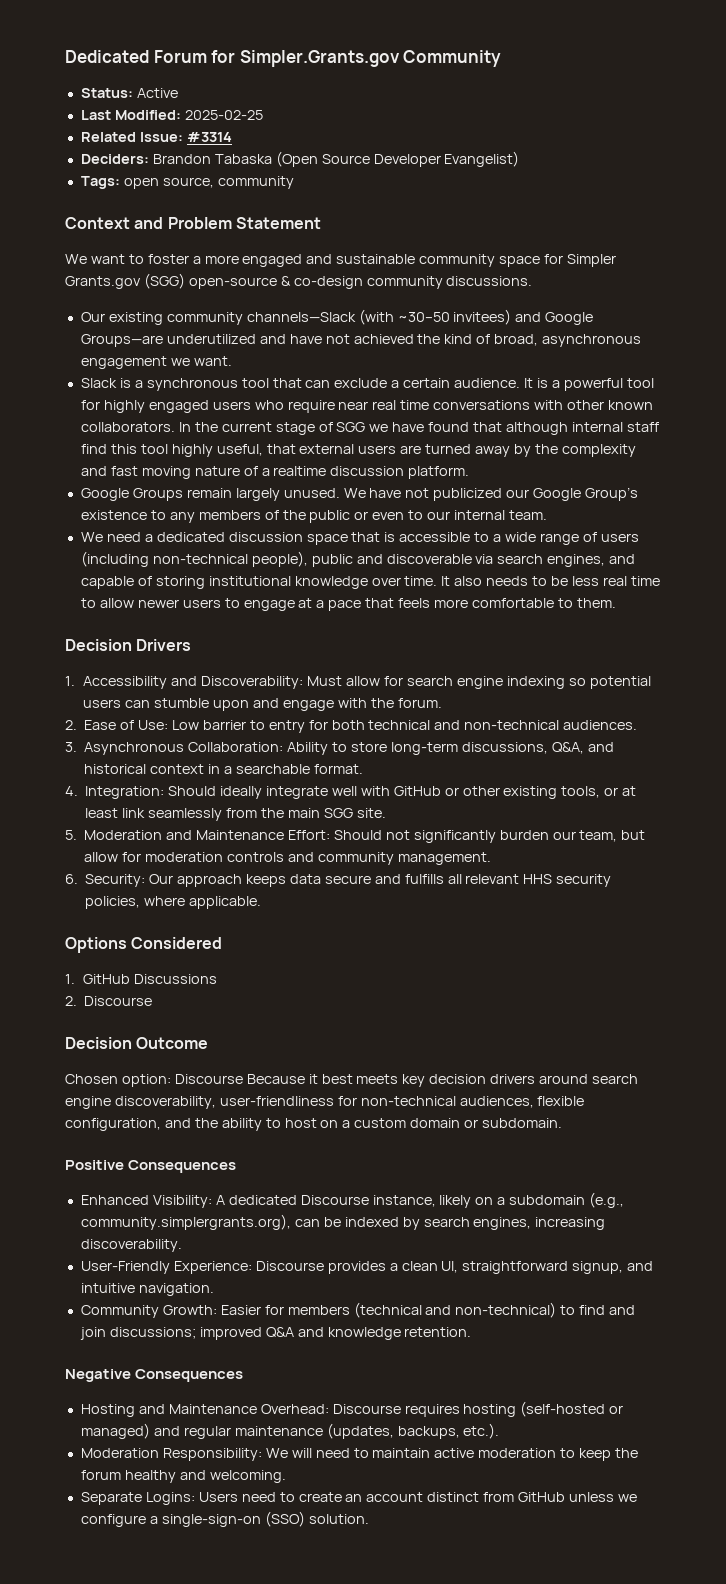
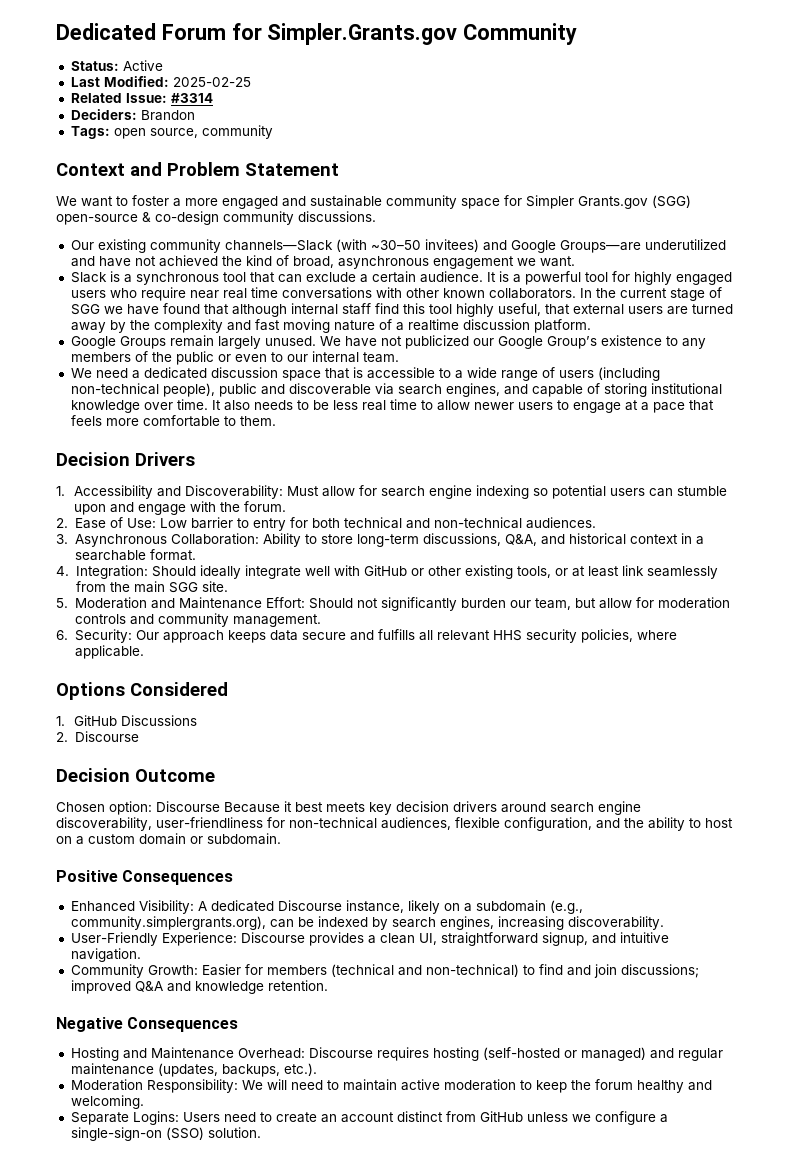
- Deciders: Brandon Tabaska (Open Source Developer Evangelist)
+ Deciders: Brandon

